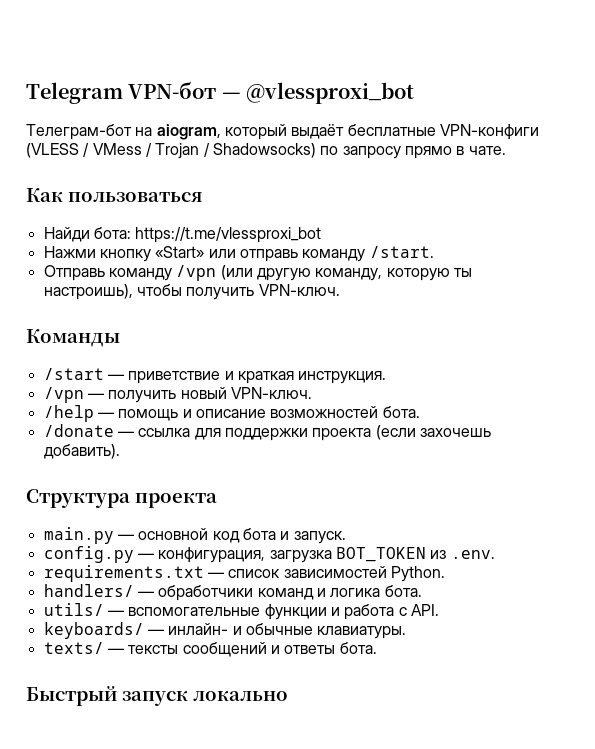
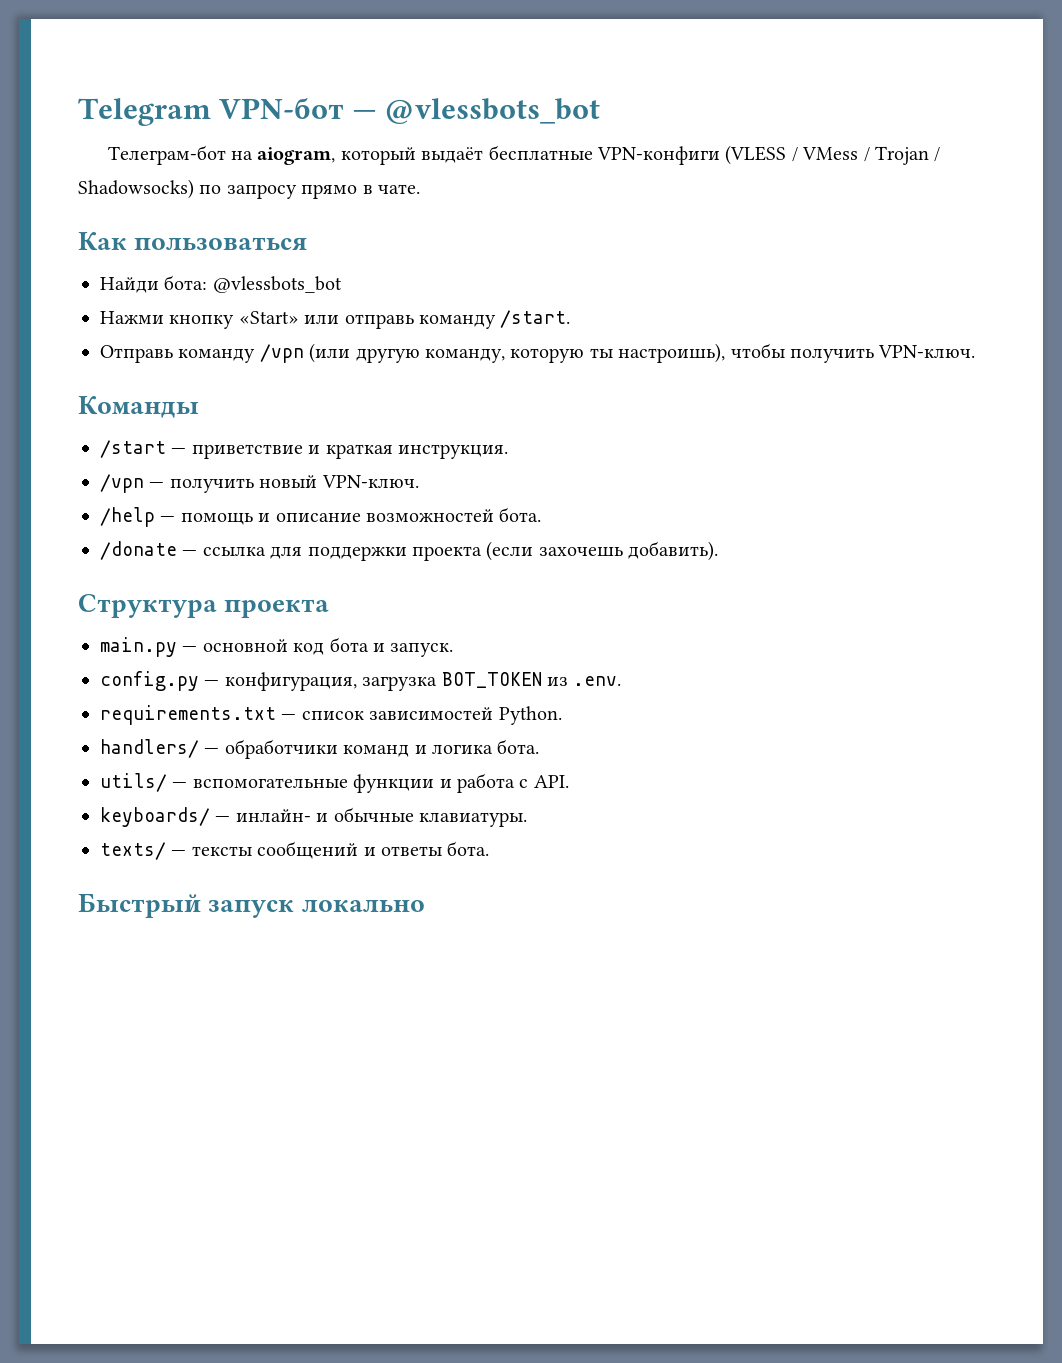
- Telegram VPN-бот — @vlessproxi_bot
+ Telegram VPN-бот — @vlessbots_bot
- Найди бота: https://t.me/vlessproxi_bot
+ Найди бота: @vlessbots_bot

